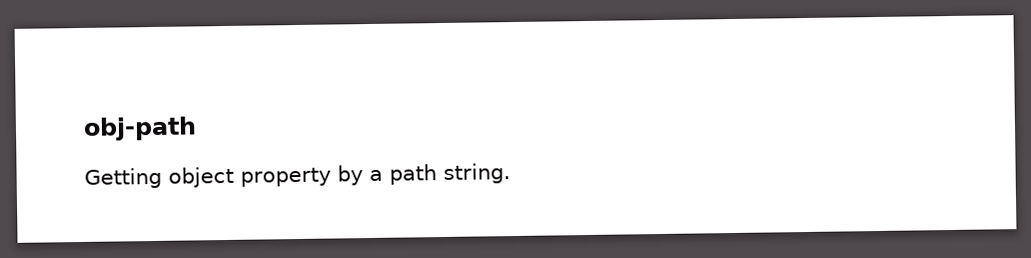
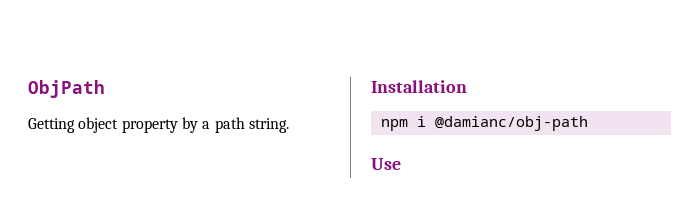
- obj-path
+ ObjPath
+ Installation
+ npm i @damianc/obj-path
+ Use

